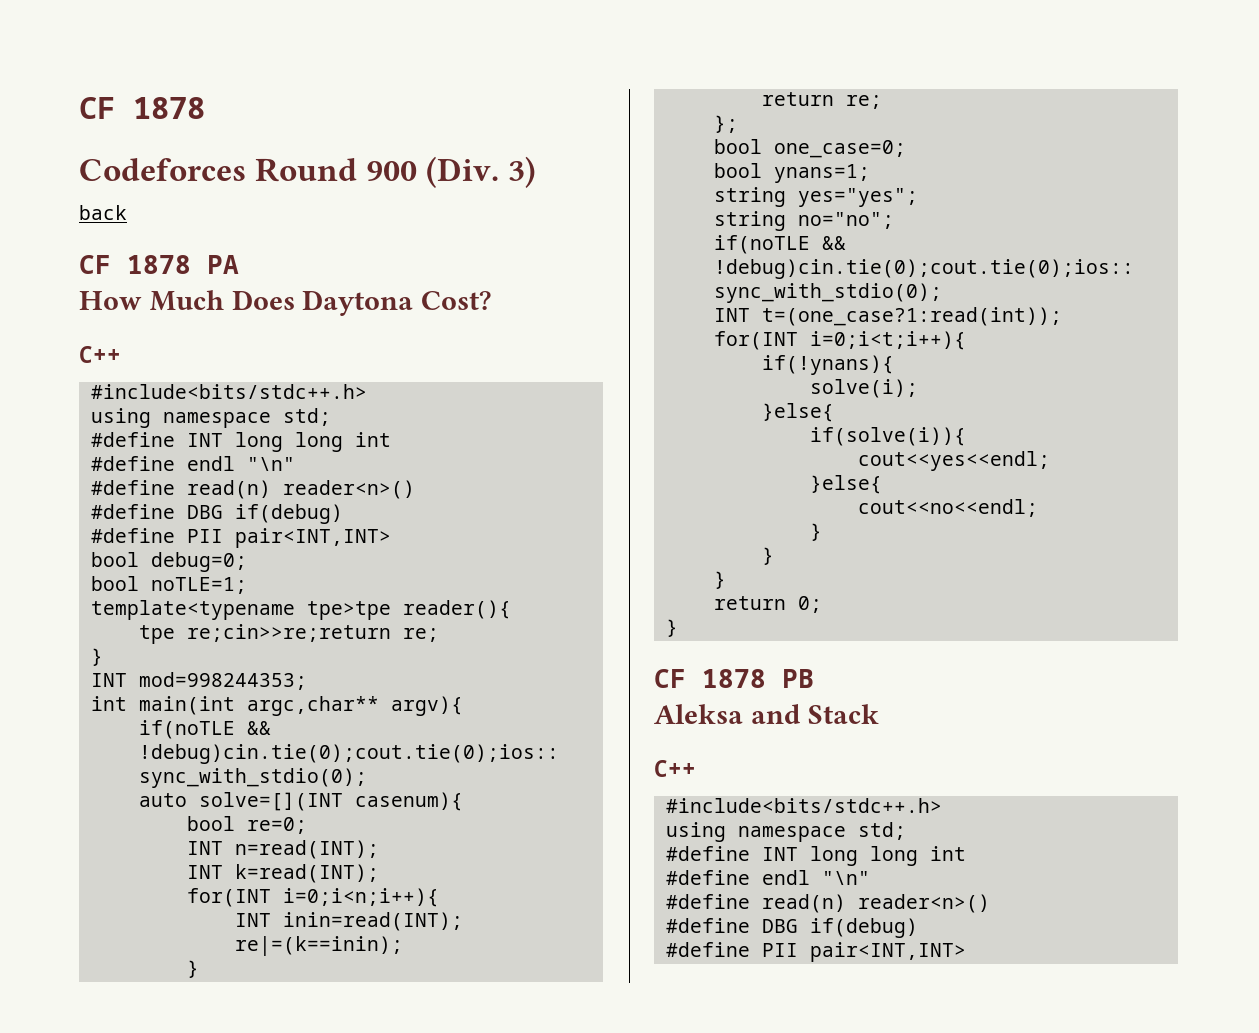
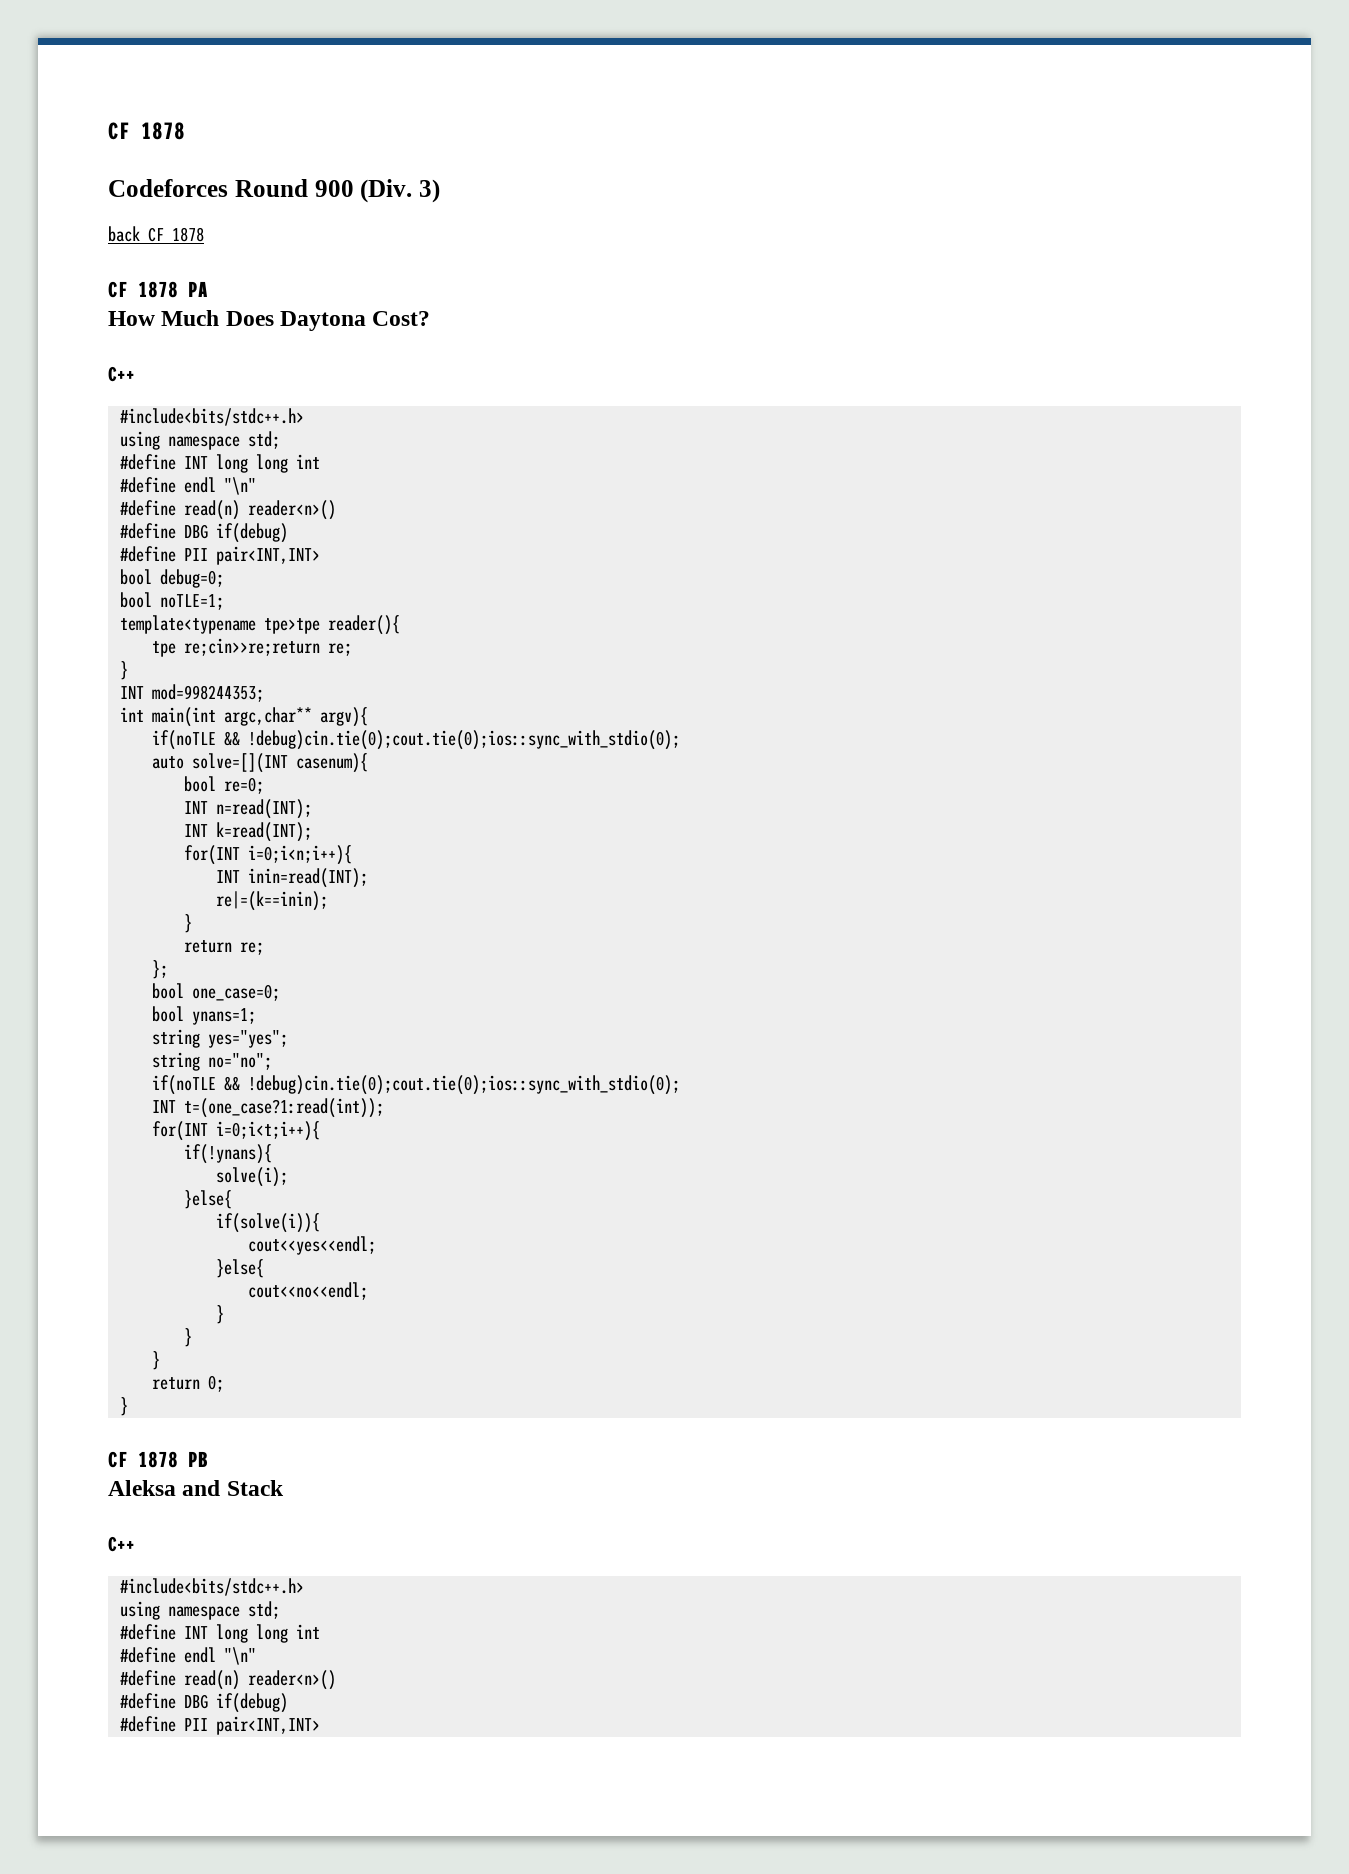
- back
+ back CF 1878

